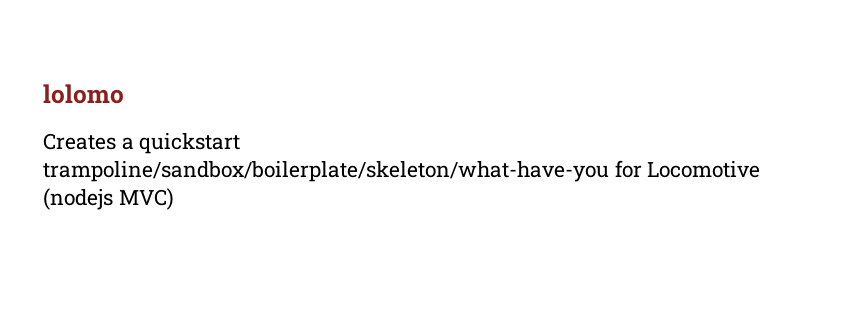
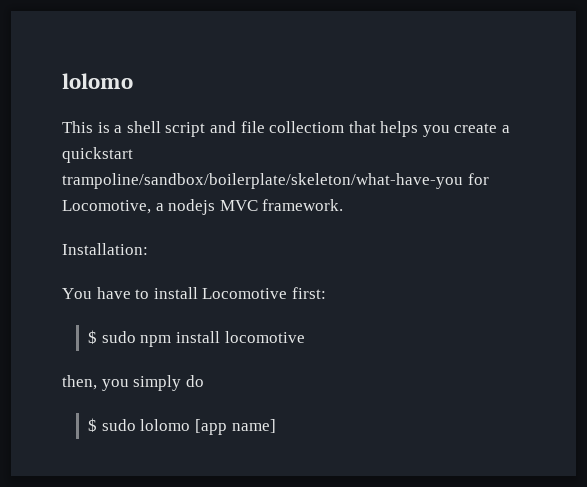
- Creates a quickstart trampoline/sandbox/boilerplate/skeleton/what-have-you for Locomotive (nodejs MVC)
+ This is a shell script and file collectiom that helps you create a quickstart trampoline/sandbox/boilerplate/skeleton/what-have-you for Locomotive, a nodejs MVC framework.
+ Installation:
+ You have to install Locomotive first:
+ $ sudo npm install locomotive
+ then, you simply do
+ $ sudo lolomo [app name]

